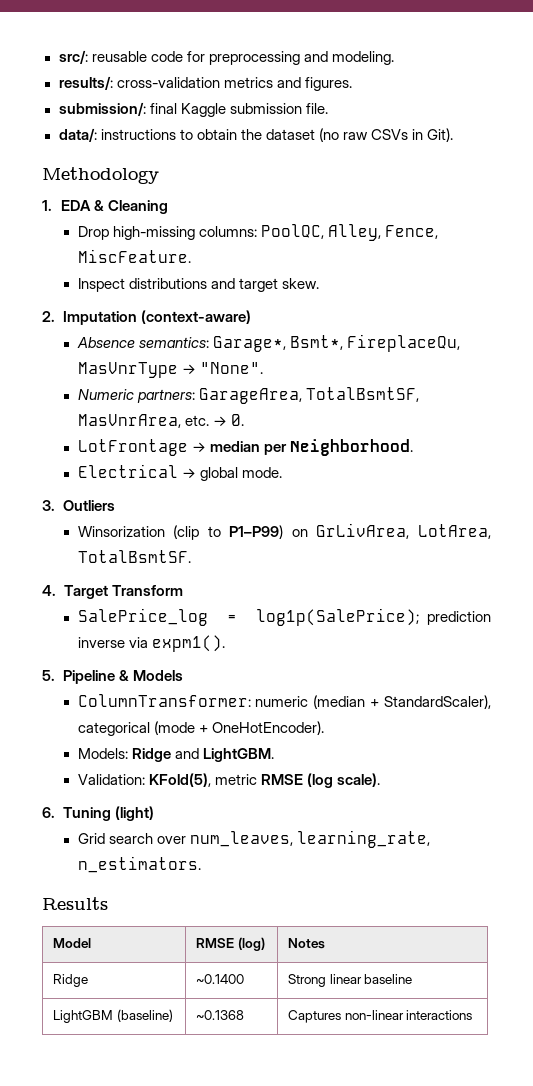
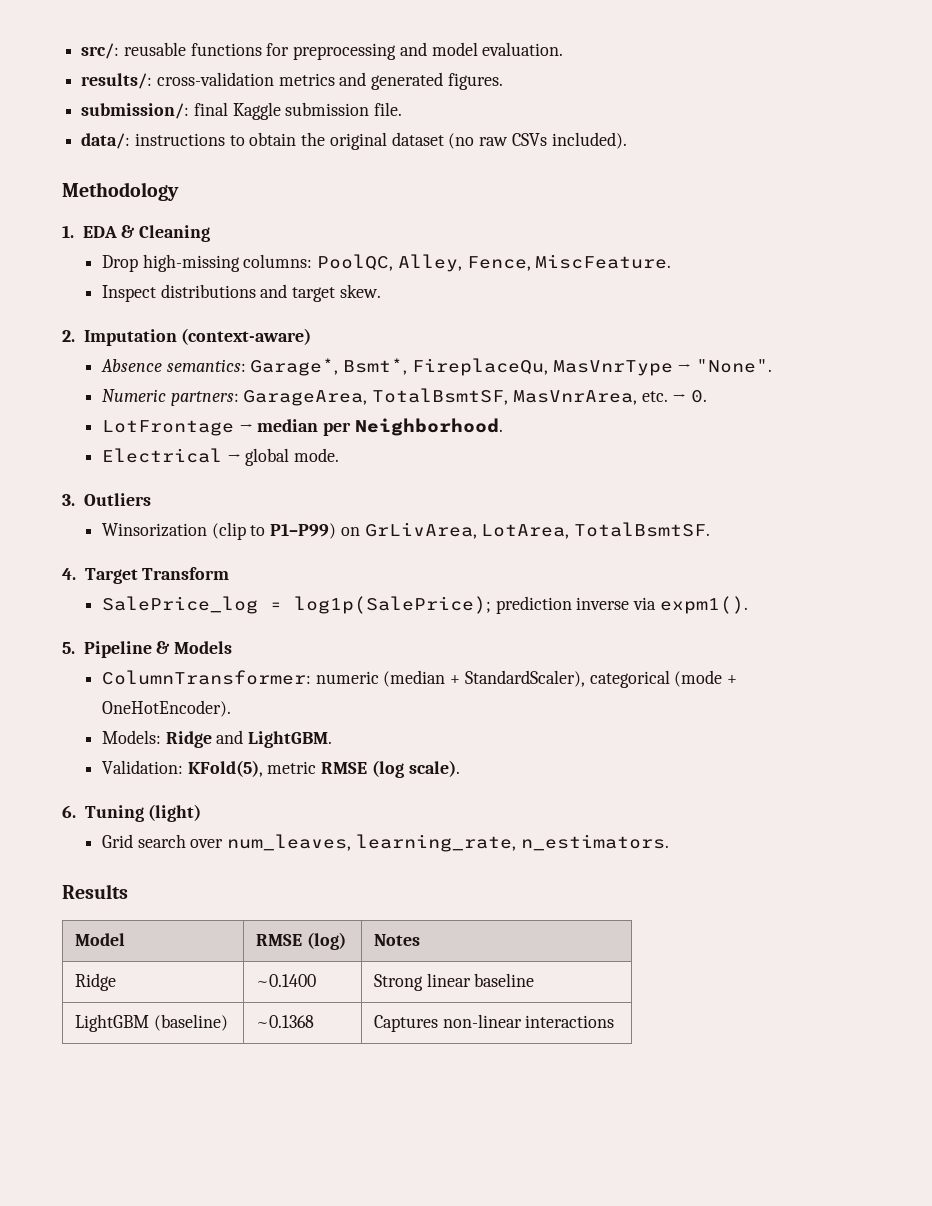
- src/: reusable code for preprocessing and modeling.
+ src/: reusable functions for preprocessing and model evaluation.
- results/: cross-validation metrics and figures.
+ results/: cross-validation metrics and generated figures.
- data/: instructions to obtain the dataset (no raw CSVs in Git).
+ data/: instructions to obtain the original dataset (no raw CSVs included).

